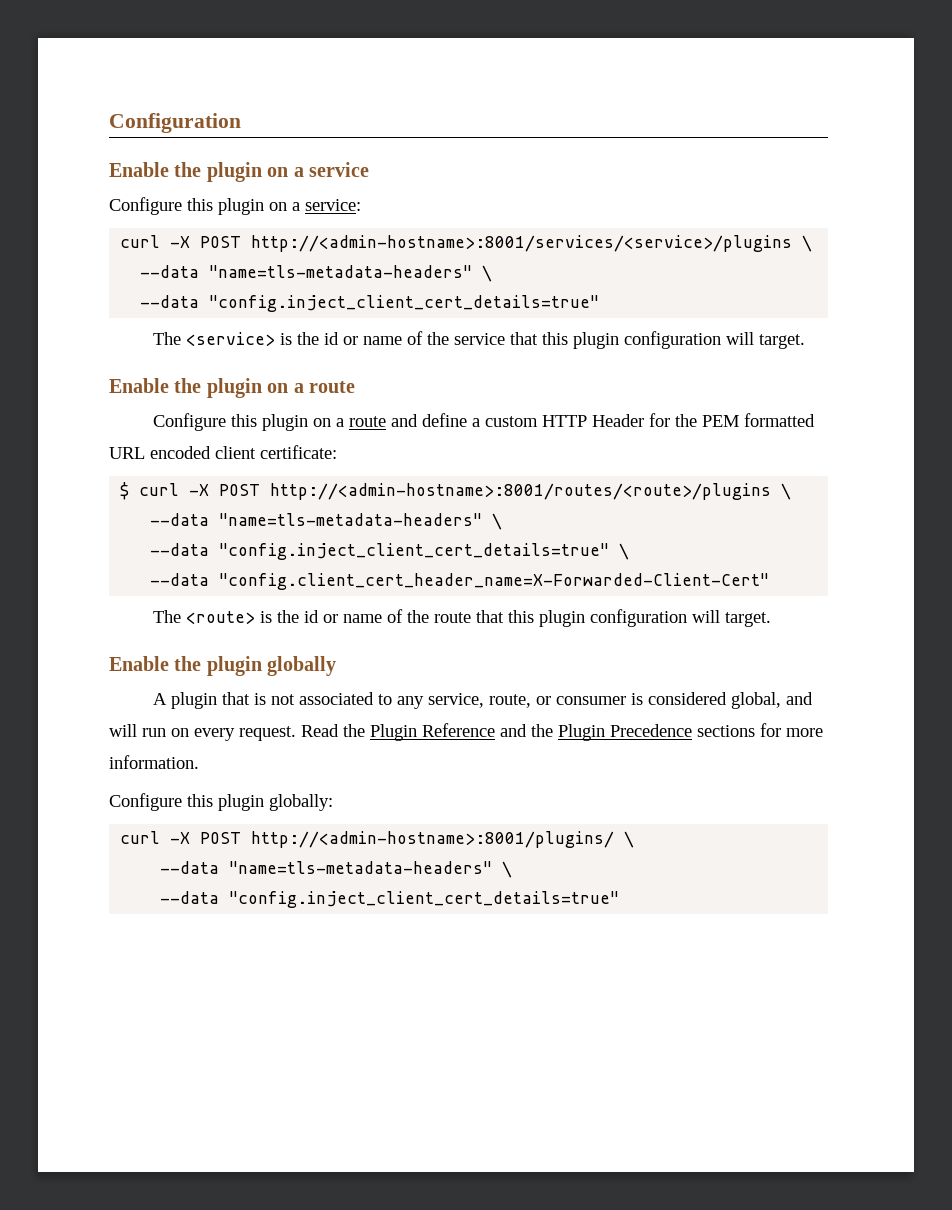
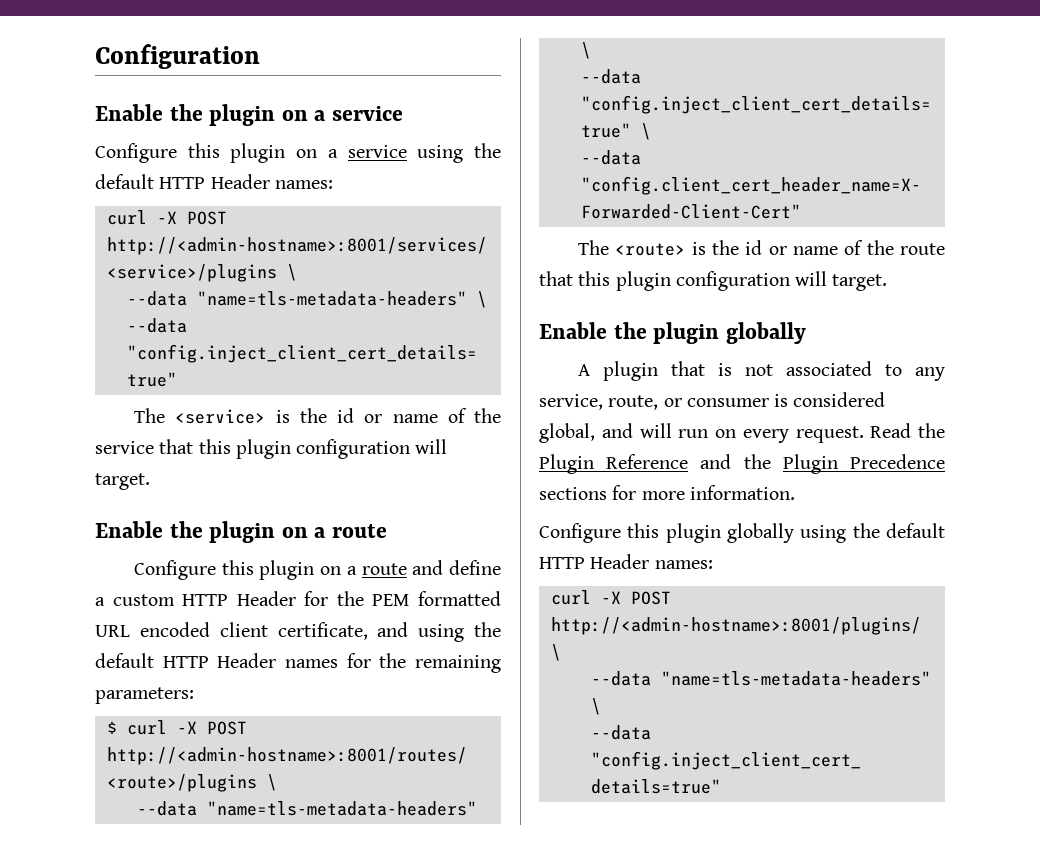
- Configure this plugin on a service:
+ Configure this plugin on a service using the default HTTP Header names:
- Configure this plugin on a route and define a custom HTTP Header for the PEM formatted URL encoded client certificate:
+ Configure this plugin on a route and define a custom HTTP Header for the PEM formatted URL encoded client certificate, and using the default HTTP Header names for the remaining parameters:
- Configure this plugin globally:
+ Configure this plugin globally using the default HTTP Header names:

